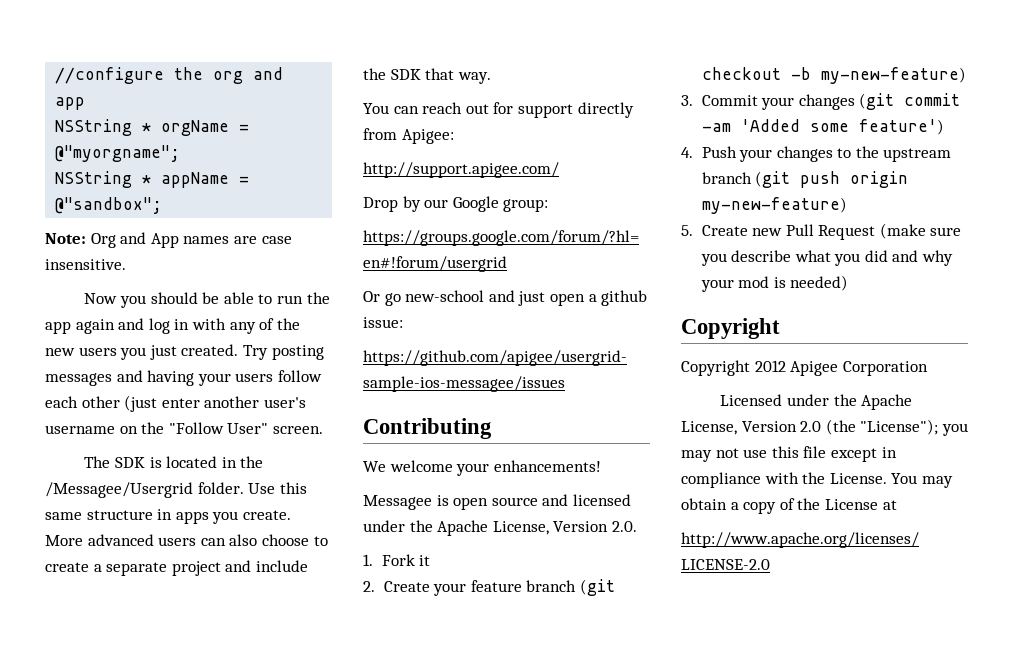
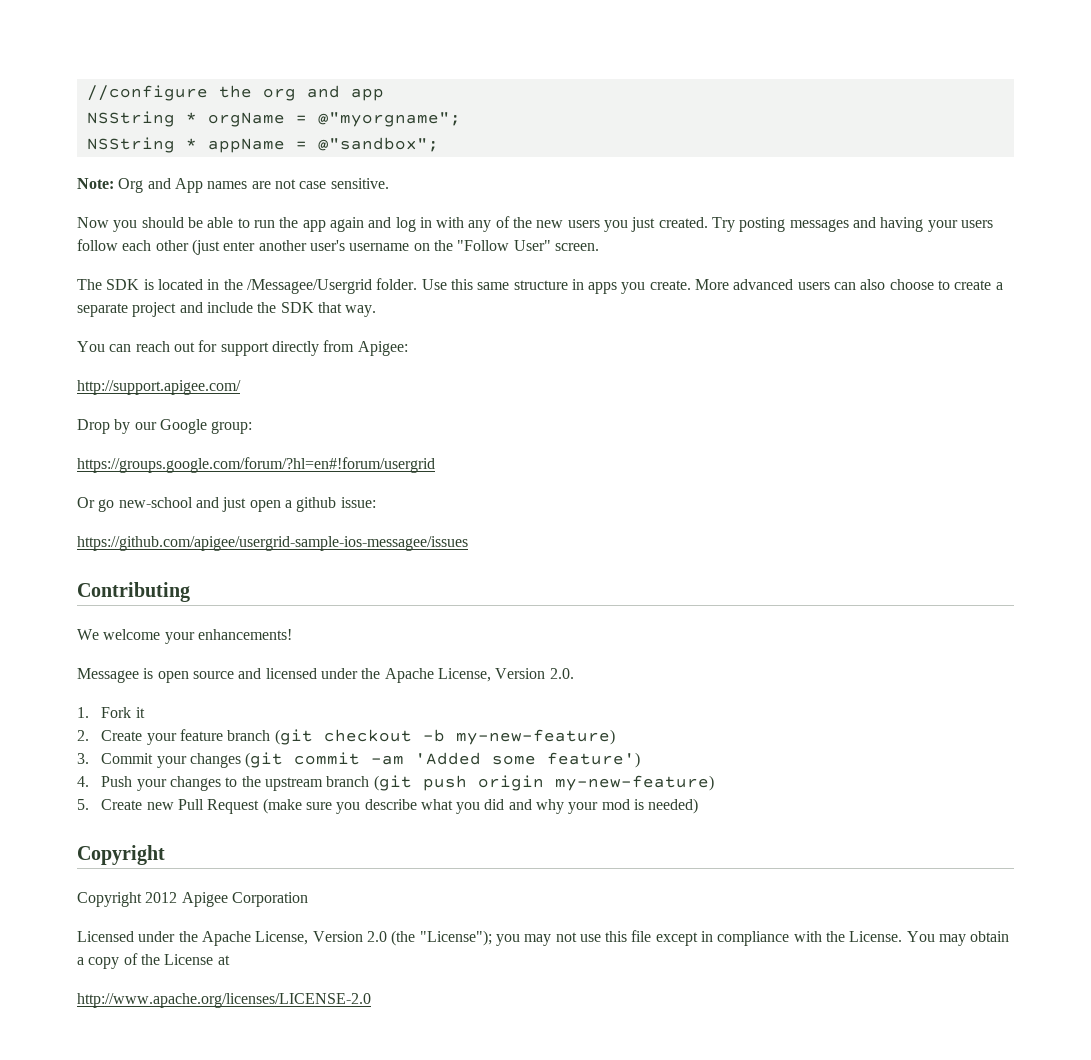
- Note: Org and App names are case insensitive.
+ Note: Org and App names are not case sensitive.

